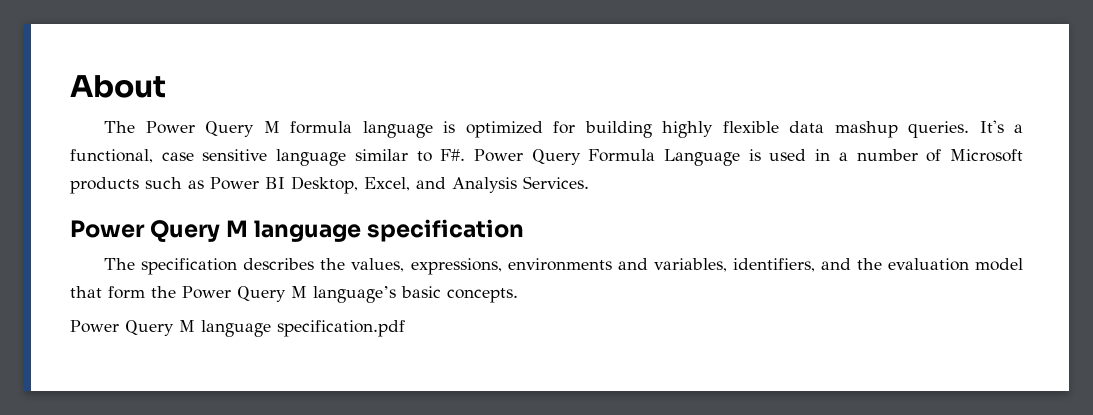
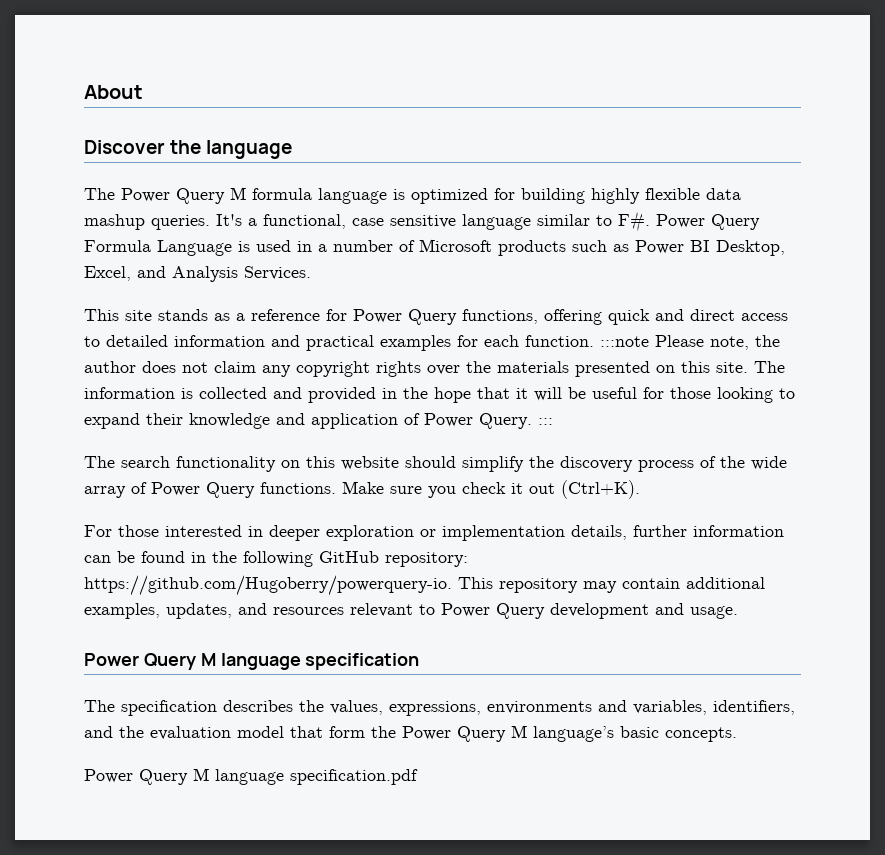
+ Discover the language
+ This site stands as a reference for Power Query functions, offering quick and direct access to detailed information and practical examples for each function. :::note Please note, the author does not claim any copyright rights over the materials presented on this site. The information is collected and provided in the hope that it will be useful for those looking to expand their knowledge and application of Power Query. :::
+ The search functionality on this website should simplify the discovery process of the wide array of Power Query functions. Make sure you check it out (Ctrl+K).
+ For those interested in deeper exploration or implementation details, further information can be found in the following GitHub repository: https://github.com/Hugoberry/powerquery-io. This repository may contain additional examples, updates, and resources relevant to Power Query development and usage.

